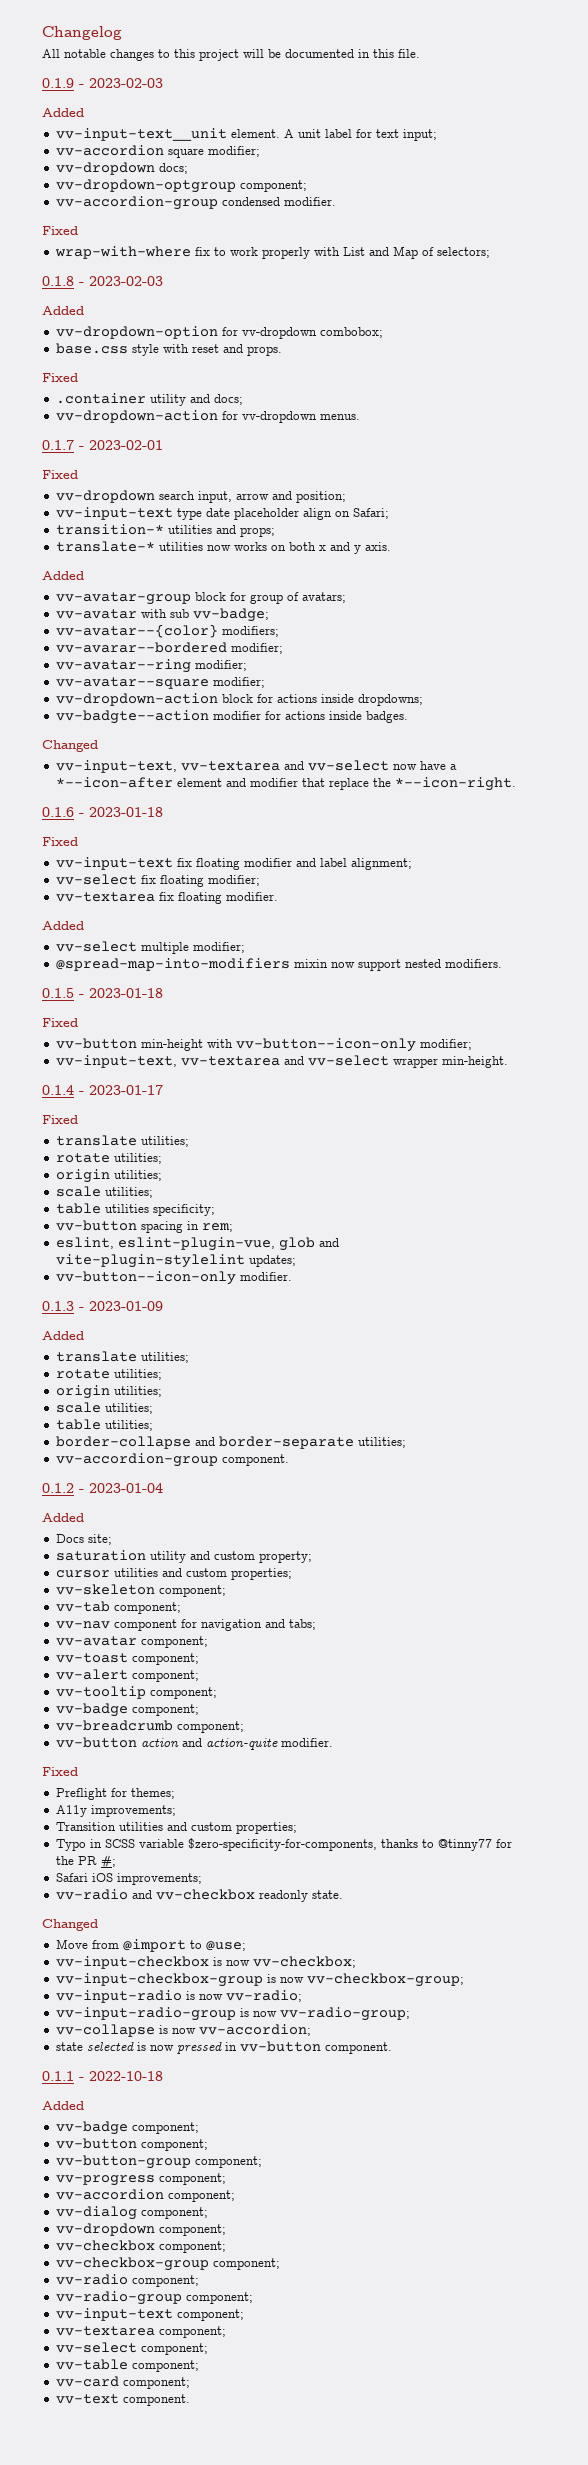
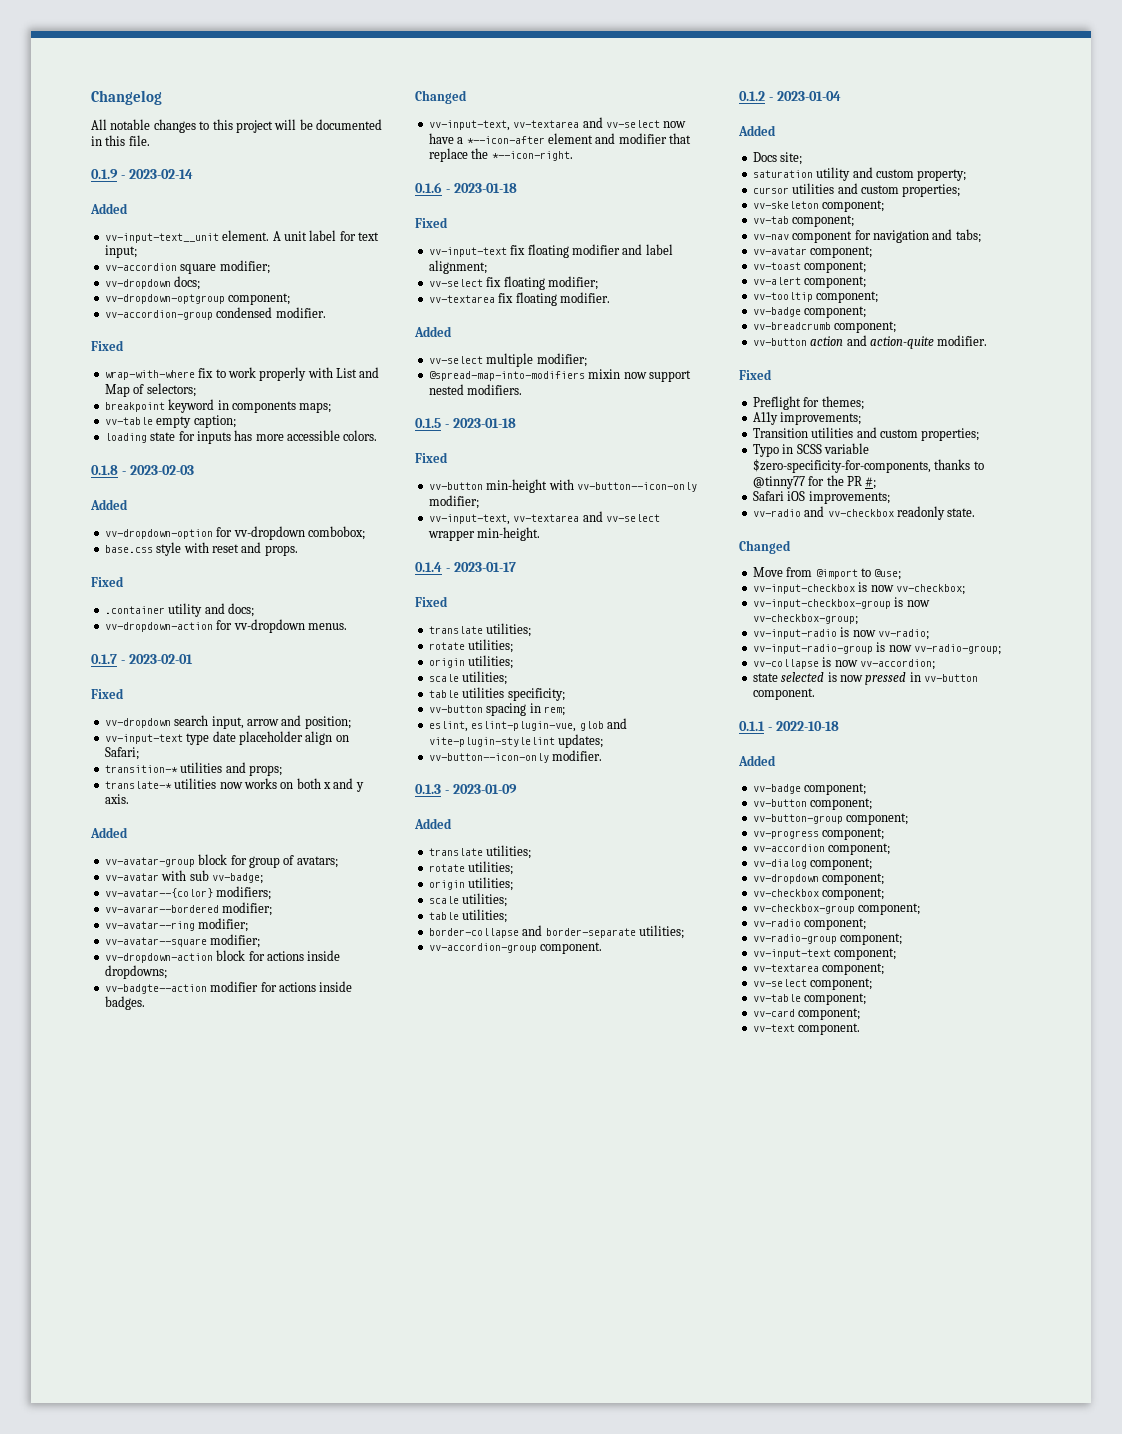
- 0.1.9 - 2023-02-03
+ 0.1.9 - 2023-02-14
+ breakpoint keyword in components maps;
+ vv-table empty caption;
+ loading state for inputs has more accessible colors.

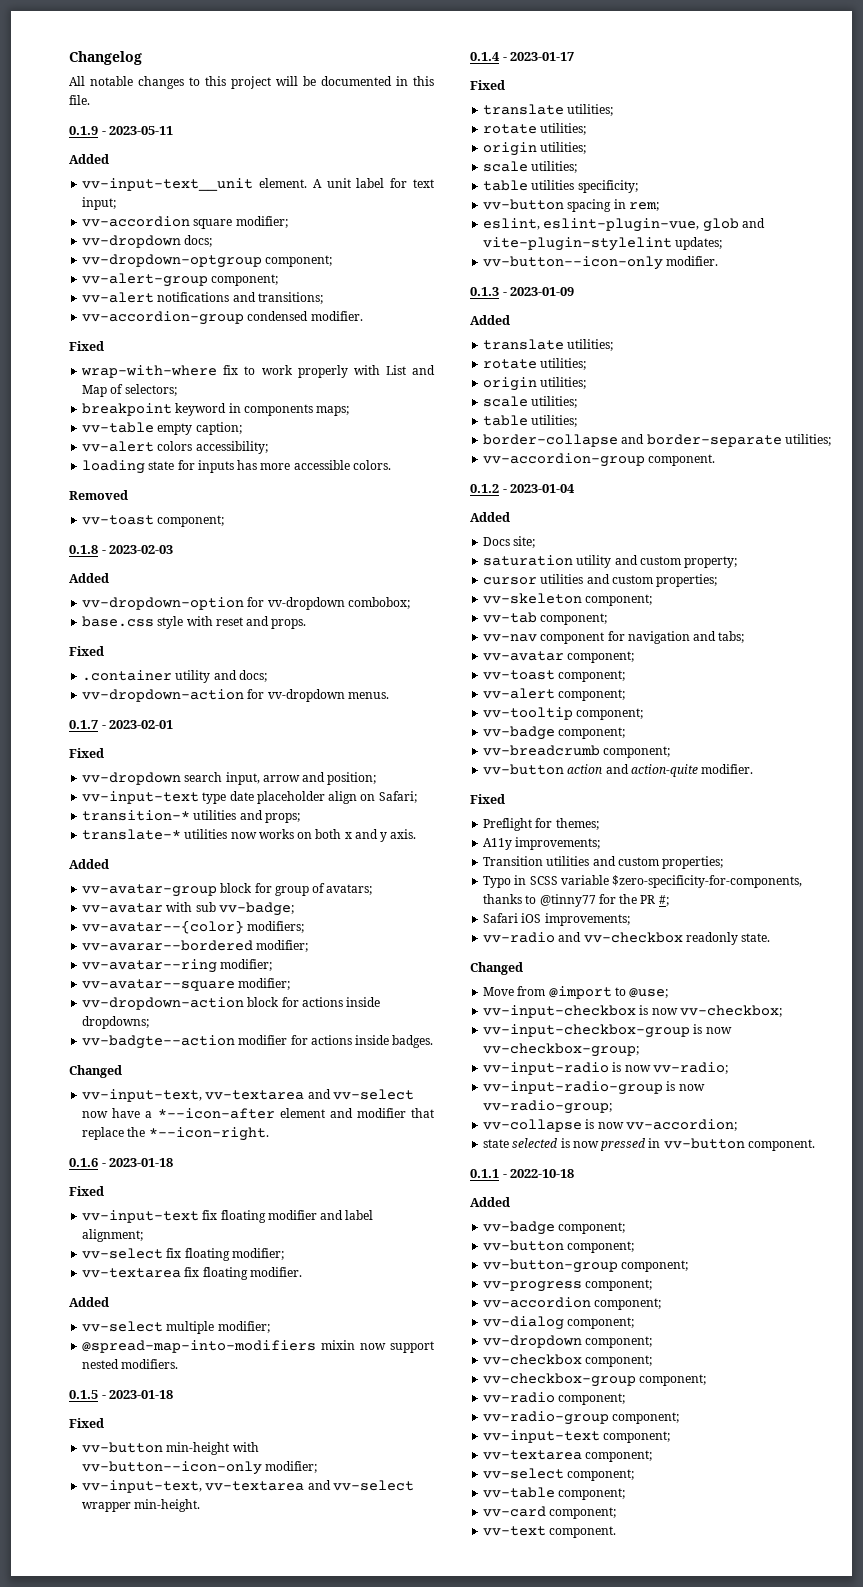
- 0.1.9 - 2023-02-14
+ 0.1.9 - 2023-05-11
+ vv-alert-group component;
+ vv-alert notifications and transitions;
+ vv-alert colors accessibility;
+ Removed
+ vv-toast component;

